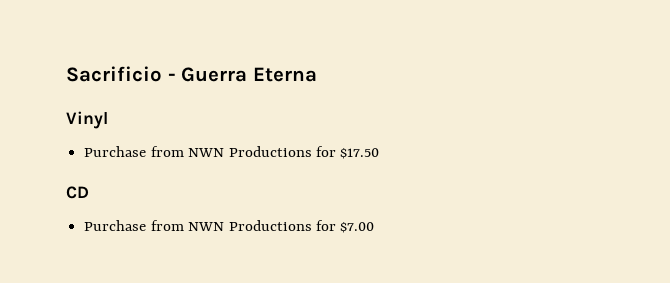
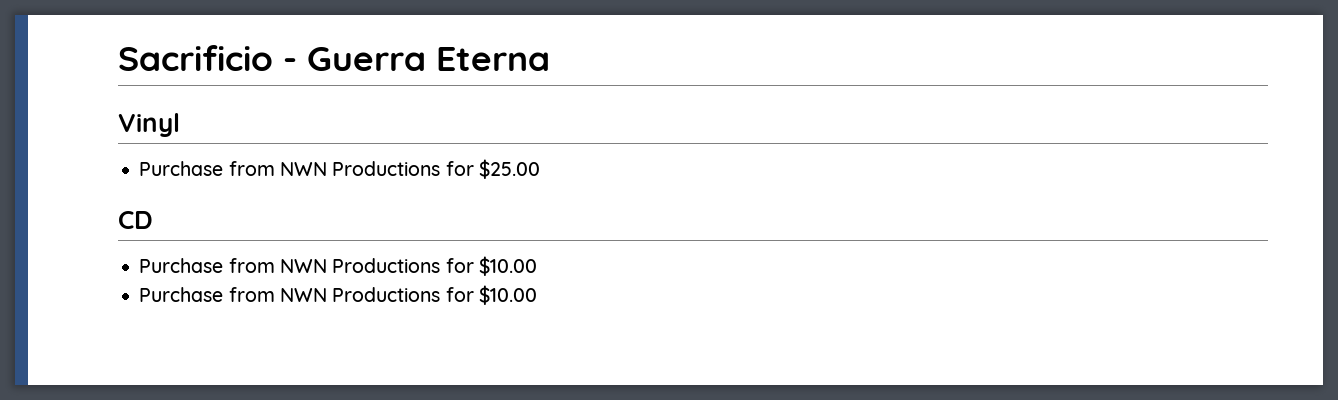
- Purchase from NWN Productions for $17.50
+ Purchase from NWN Productions for $25.00
  CD
- Purchase from NWN Productions for $7.00
+ Purchase from NWN Productions for $10.00
+ Purchase from NWN Productions for $10.00

